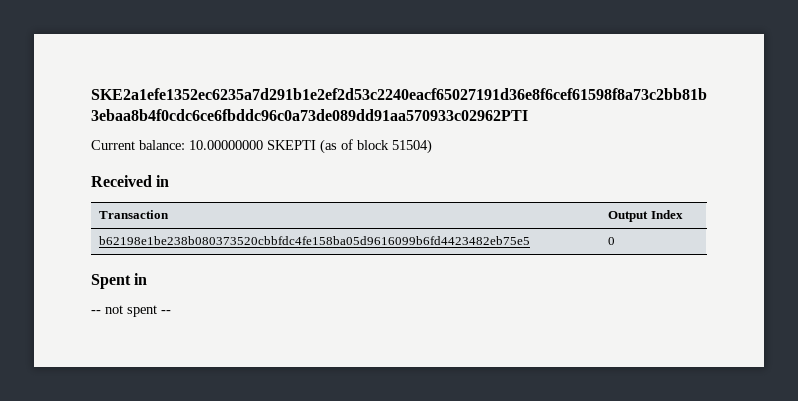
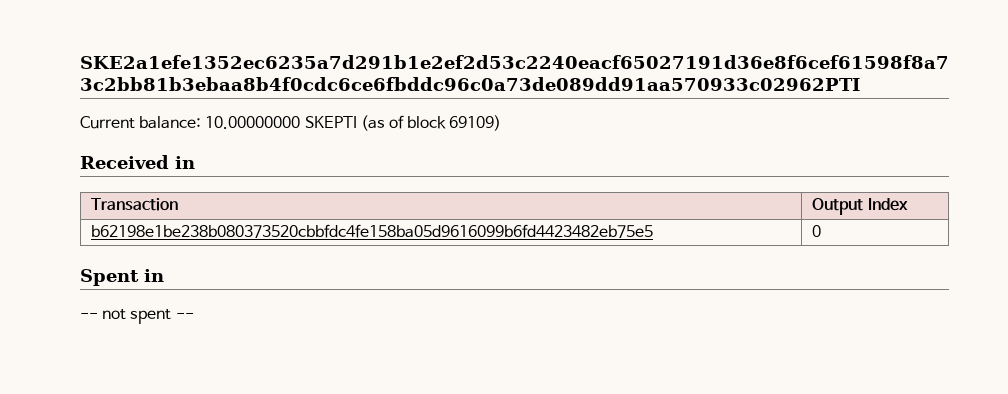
- Current balance: 10.00000000 SKEPTI (as of block 51504)
+ Current balance: 10.00000000 SKEPTI (as of block 69109)

